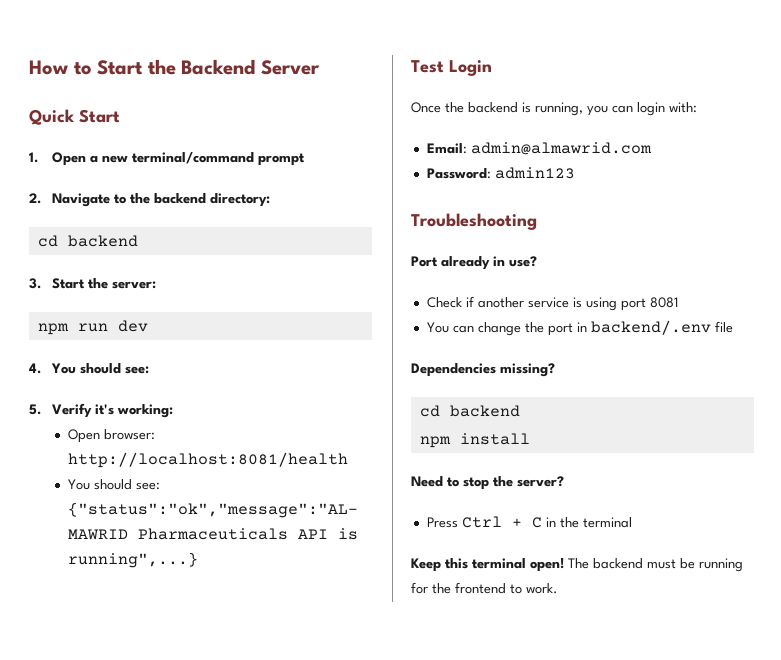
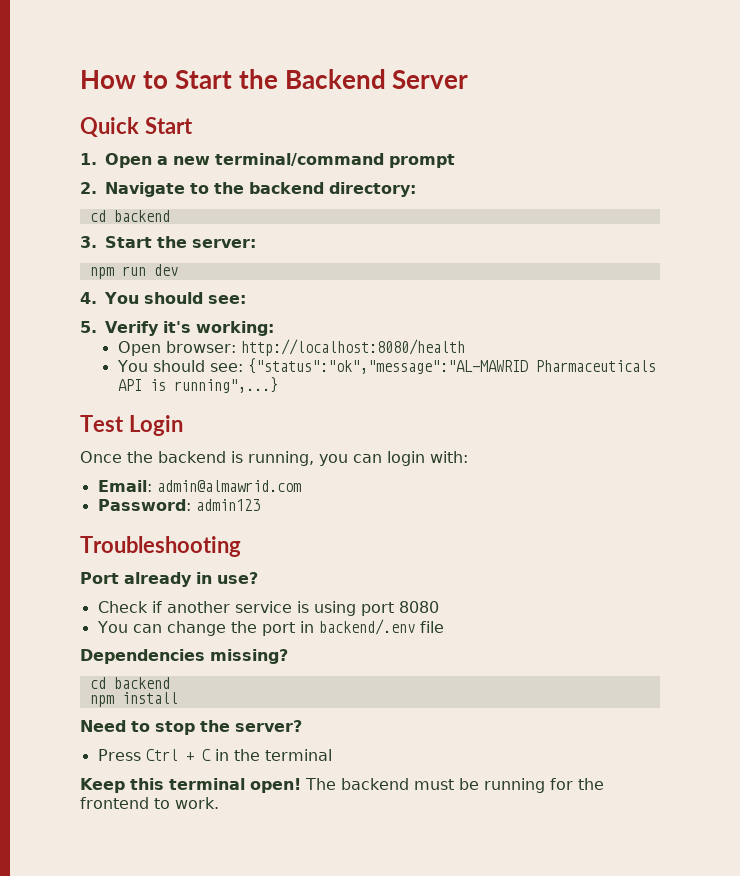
- Open browser: http://localhost:8081/health
+ Open browser: http://localhost:8080/health
- Check if another service is using port 8081
+ Check if another service is using port 8080

